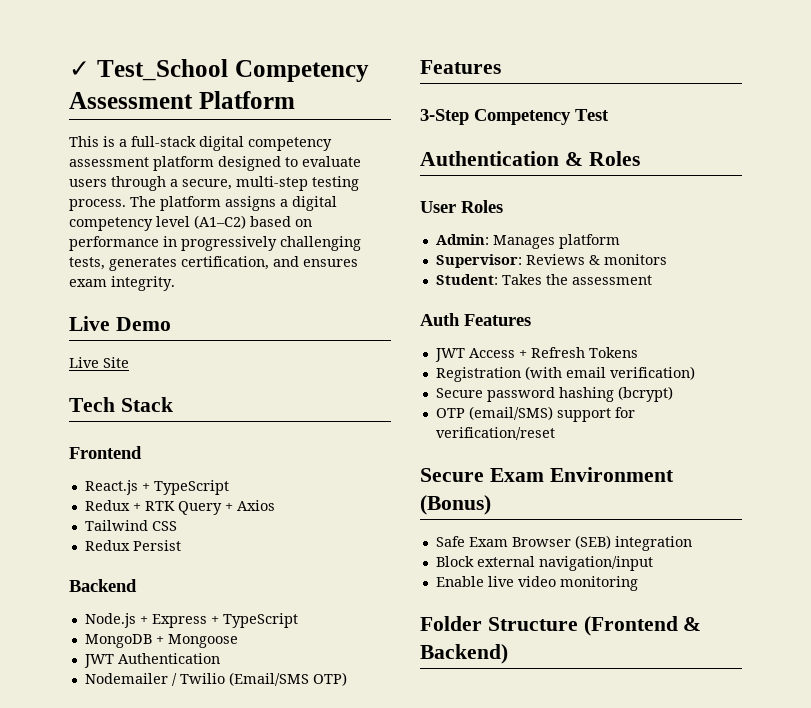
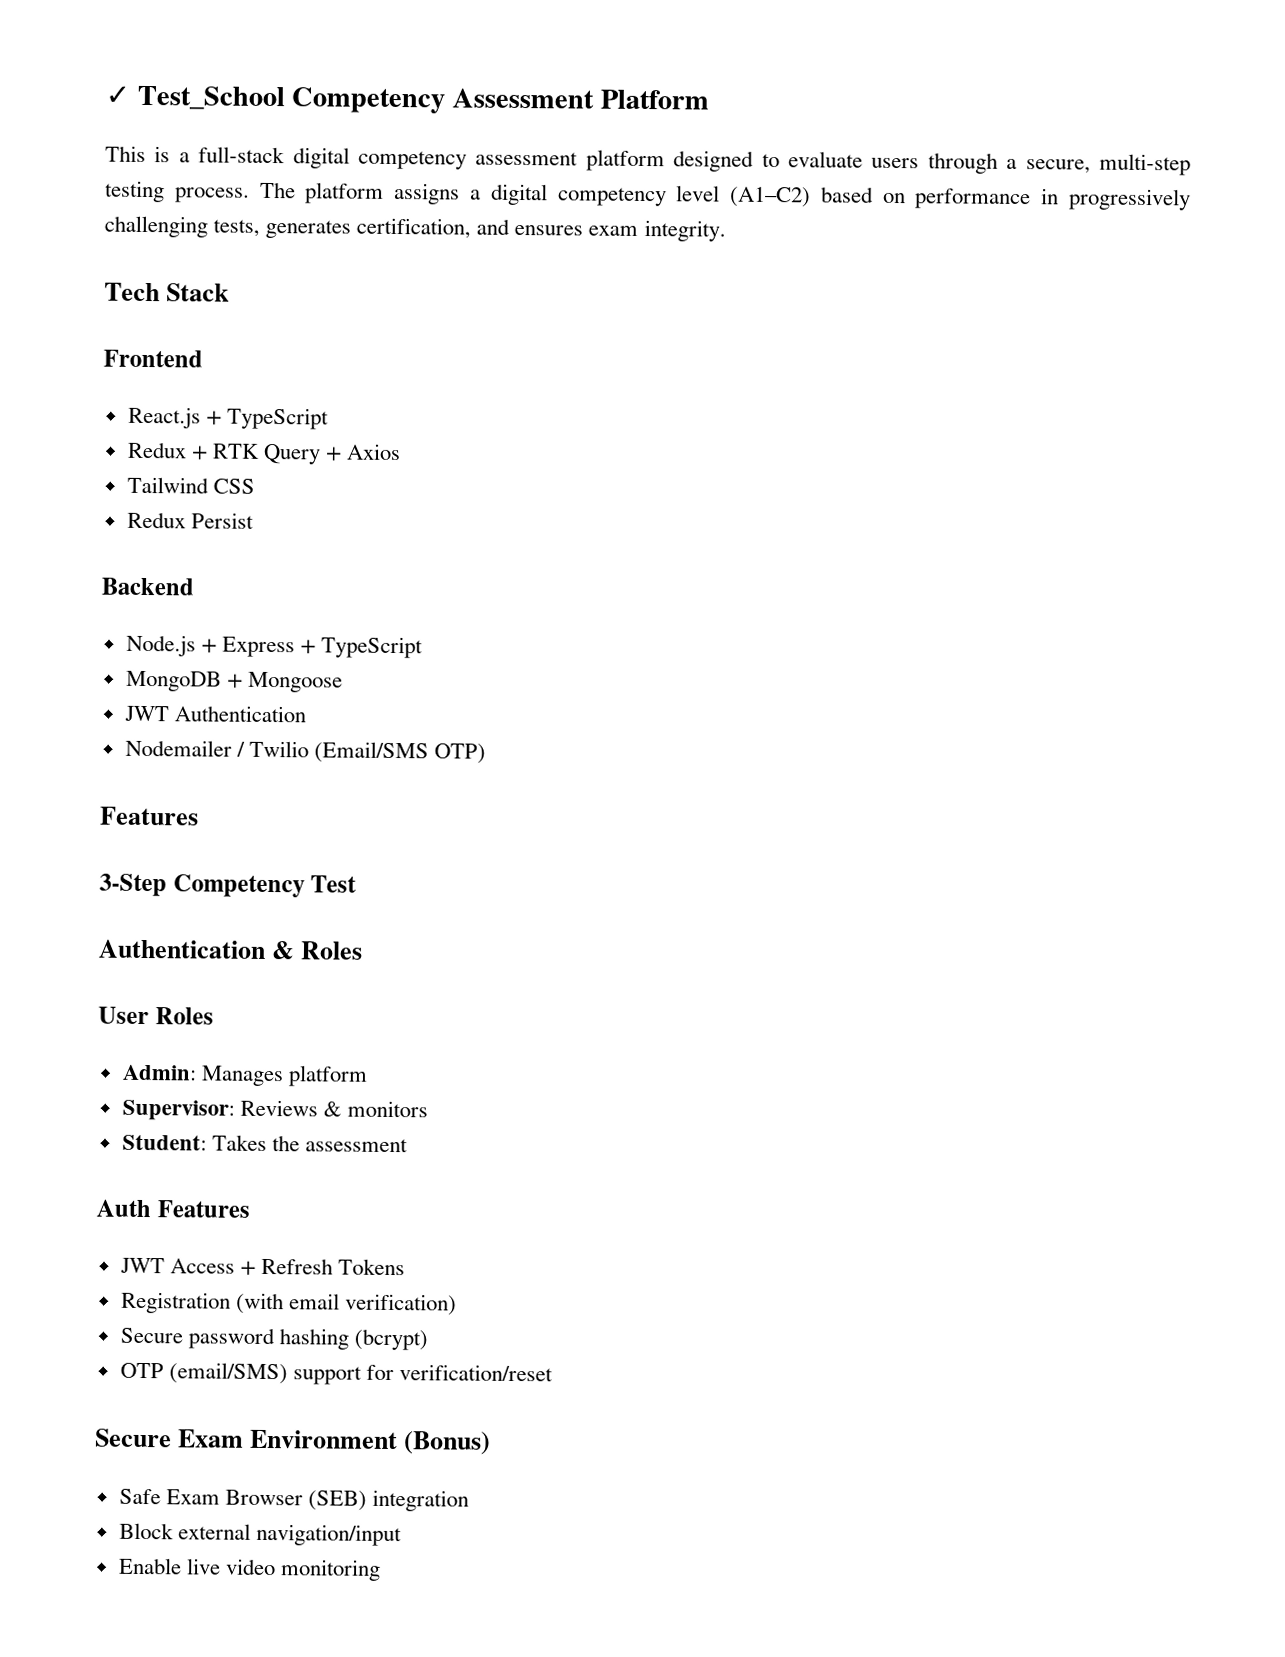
- Live Demo
- Live Site
- Folder Structure (Frontend & Backend)

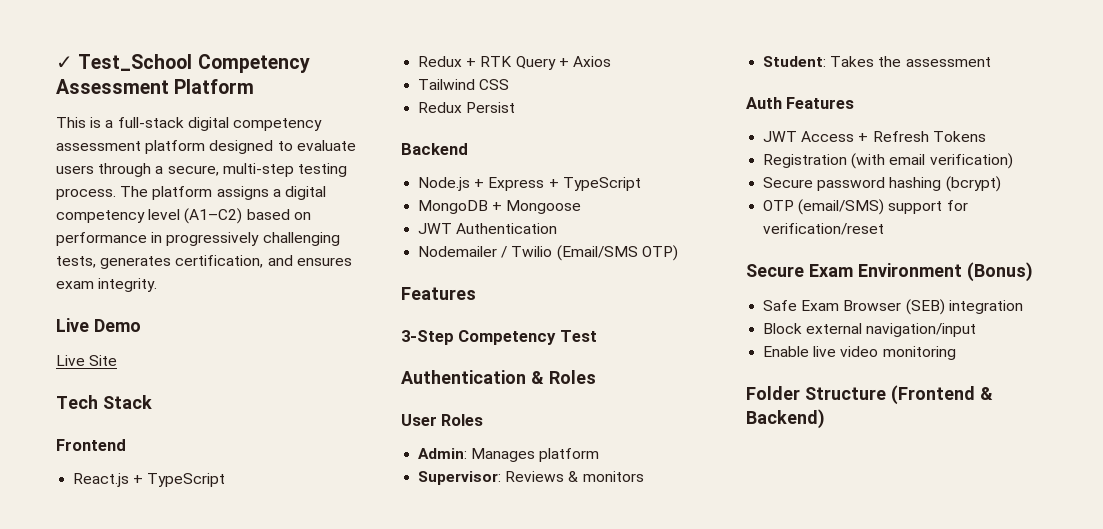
+ Live Demo
+ Live Site
+ Folder Structure (Frontend & Backend)

